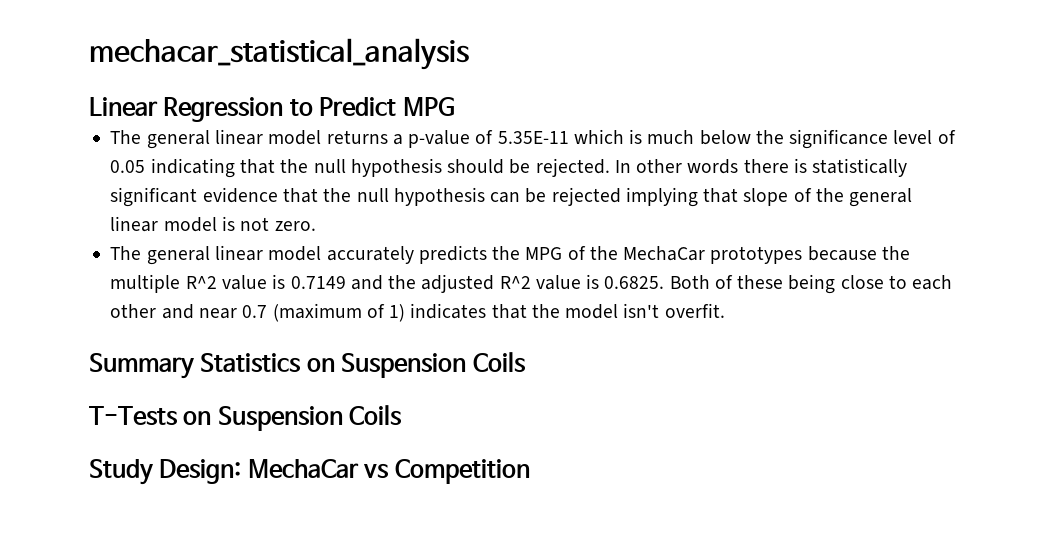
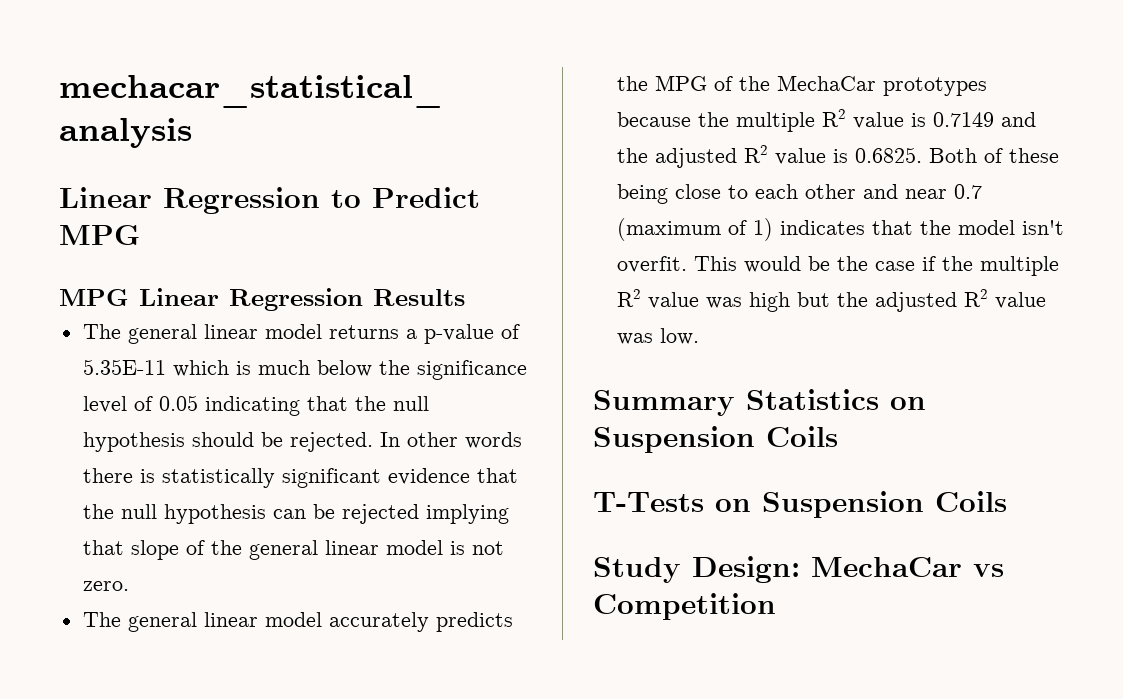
+ MPG Linear Regression Results
- The general linear model accurately predicts the MPG of the MechaCar prototypes because the multiple R^2 value is 0.7149 and the adjusted R^2 value is 0.6825. Both of these being close to each other and near 0.7 (maximum of 1) indicates that the model isn't overfit.
+ The general linear model accurately predicts the MPG of the MechaCar prototypes because the multiple R2 value is 0.7149 and the adjusted R2 value is 0.6825. Both of these being close to each other and near 0.7 (maximum of 1) indicates that the model isn't overfit. This would be the case if the multiple R2 value was high but the adjusted R2 value was low.

